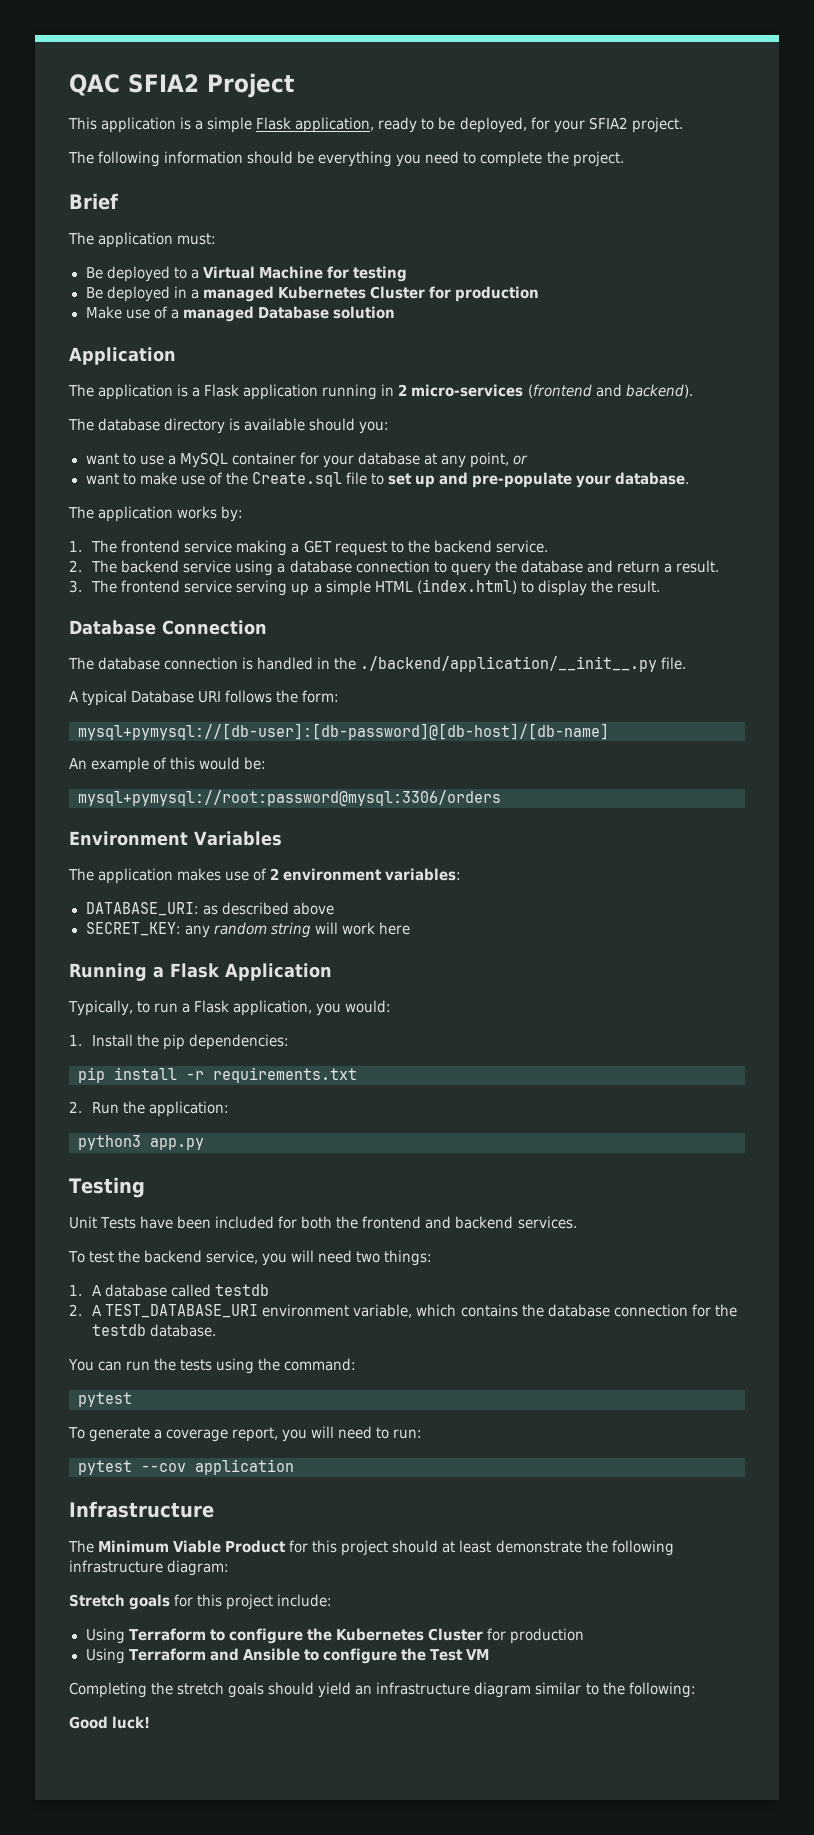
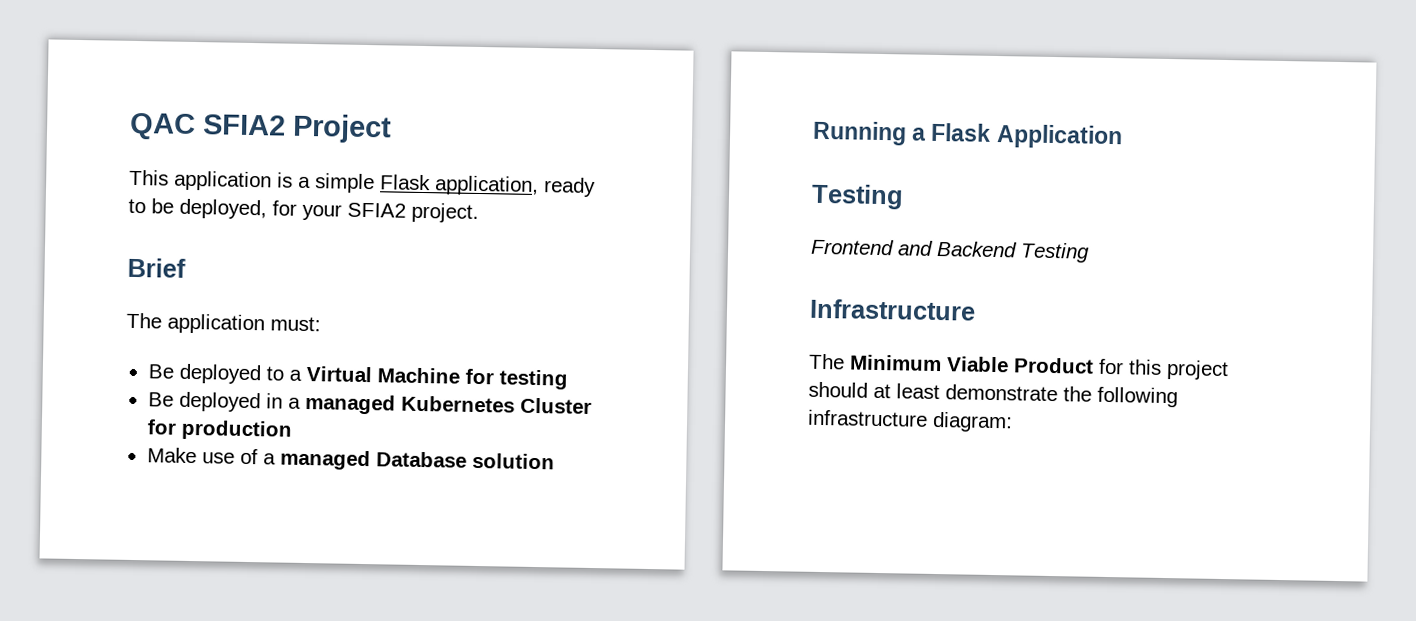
- The following information should be everything you need to complete the project.
  Make use of a managed Database solution
- Application
- The application is a Flask application running in 2 micro-services (frontend and backend).
- The database directory is available should you:
- want to use a MySQL container for your database at any point, or
- want to make use of the Create.sql file to set up and pre-populate your database.
- The application works by:
- 1. The frontend service making a GET request to the backend service.
- 2. The backend service using a database connection to query the database and return a result.
- 3. The frontend service serving up a simple HTML (index.html) to display the result.
- Database Connection
- The database connection is handled in the ./backend/application/__init__.py file.
- A typical Database URI follows the form:
- mysql+pymysql://[db-user]:[db-password]@[db-host]/[db-name]
- An example of this would be:
- mysql+pymysql://root:password@mysql:3306/orders
- Environment Variables
- The application makes use of 2 environment variables:
- DATABASE_URI: as described above
- SECRET_KEY: any random string will work here
  Running a Flask Application
- Typically, to run a Flask application, you would:
- 1. Install the pip dependencies:
- pip install -r requirements.txt
- 2. Run the application:
- python3 app.py
  Testing
- Unit Tests have been included for both the frontend and backend services.
- To test the backend service, you will need two things:
- 1. A database called testdb
- 2. A TEST_DATABASE_URI environment variable, which contains the database connection for the testdb database.
- You can run the tests using the command:
- pytest
- To generate a coverage report, you will need to run:
- pytest --cov application
+ Frontend and Backend Testing
- Stretch goals for this project include:
- Using Terraform to configure the Kubernetes Cluster for production
- Using Terraform and Ansible to configure the Test VM
- Completing the stretch goals should yield an infrastructure diagram similar to the following:
- Good luck!

